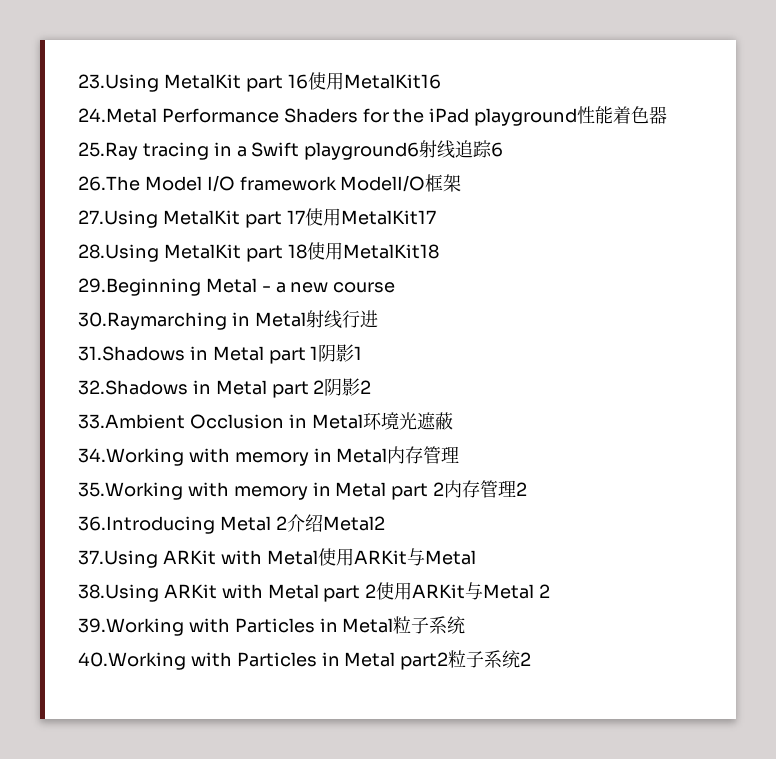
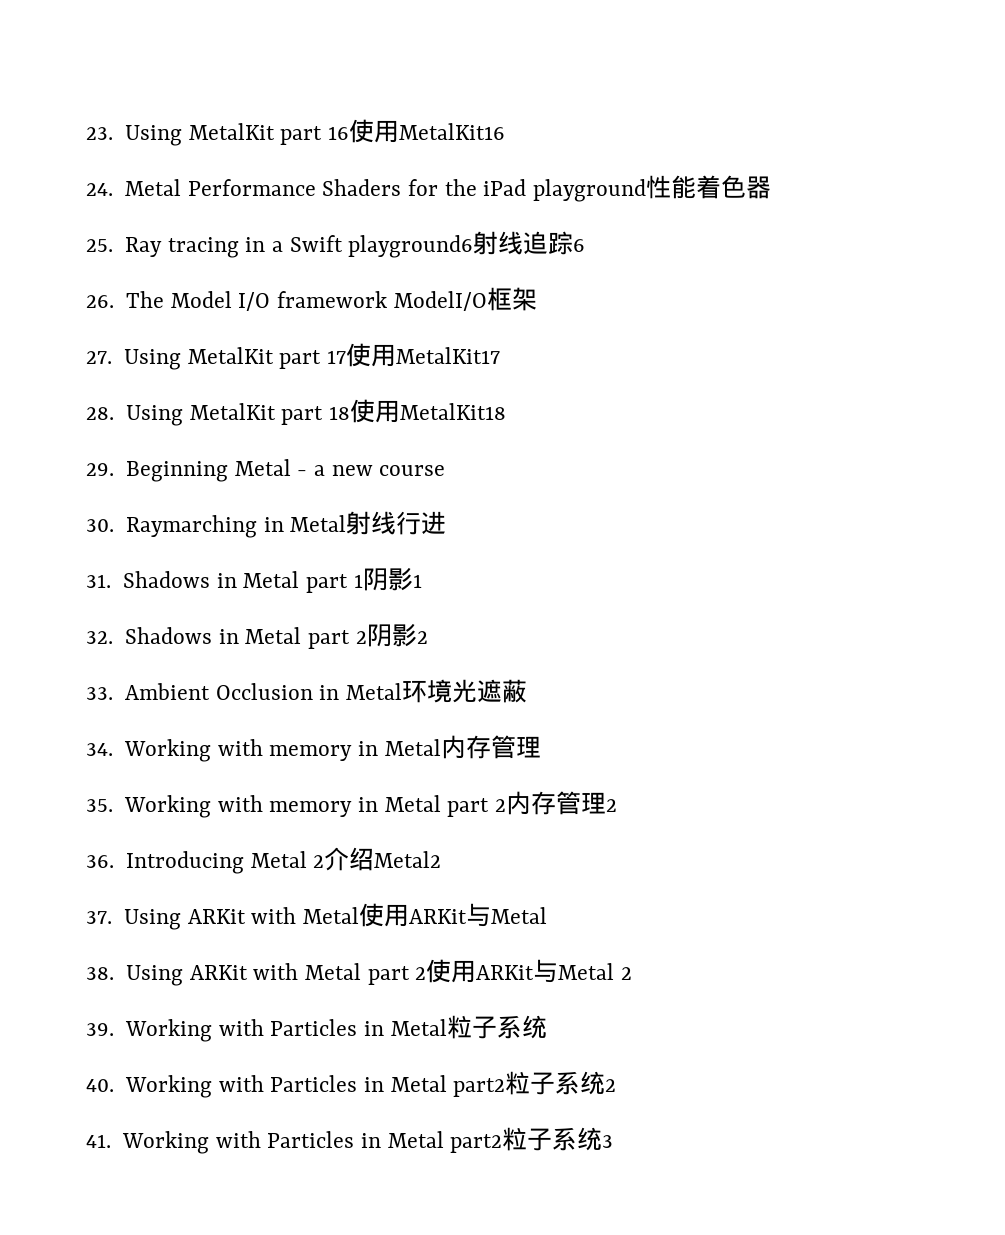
- 23.Using MetalKit part 16使用MetalKit16
+ 23. Using MetalKit part 16使用MetalKit16
- 24.Metal Performance Shaders for the iPad playground性能着色器
+ 24. Metal Performance Shaders for the iPad playground性能着色器
- 25.Ray tracing in a Swift playground6射线追踪6
+ 25. Ray tracing in a Swift playground6射线追踪6
- 26.The Model I/O framework ModelI/O框架
+ 26. The Model I/O framework ModelI/O框架
- 27.Using MetalKit part 17使用MetalKit17
+ 27. Using MetalKit part 17使用MetalKit17
- 28.Using MetalKit part 18使用MetalKit18
+ 28. Using MetalKit part 18使用MetalKit18
- 29.Beginning Metal - a new course
+ 29. Beginning Metal - a new course
- 30.Raymarching in Metal射线行进
+ 30. Raymarching in Metal射线行进
- 31.Shadows in Metal part 1阴影1
+ 31. Shadows in Metal part 1阴影1
- 32.Shadows in Metal part 2阴影2
+ 32. Shadows in Metal part 2阴影2
- 33.Ambient Occlusion in Metal环境光遮蔽
+ 33. Ambient Occlusion in Metal环境光遮蔽
- 34.Working with memory in Metal内存管理
+ 34. Working with memory in Metal内存管理
- 35.Working with memory in Metal part 2内存管理2
+ 35. Working with memory in Metal part 2内存管理2
- 36.Introducing Metal 2介绍Metal2
+ 36. Introducing Metal 2介绍Metal2
- 37.Using ARKit with Metal使用ARKit与Metal
+ 37. Using ARKit with Metal使用ARKit与Metal
- 38.Using ARKit with Metal part 2使用ARKit与Metal 2
+ 38. Using ARKit with Metal part 2使用ARKit与Metal 2
- 39.Working with Particles in Metal粒子系统
+ 39. Working with Particles in Metal粒子系统
- 40.Working with Particles in Metal part2粒子系统2
+ 40. Working with Particles in Metal part2粒子系统2
+ 41. Working with Particles in Metal part2粒子系统3

